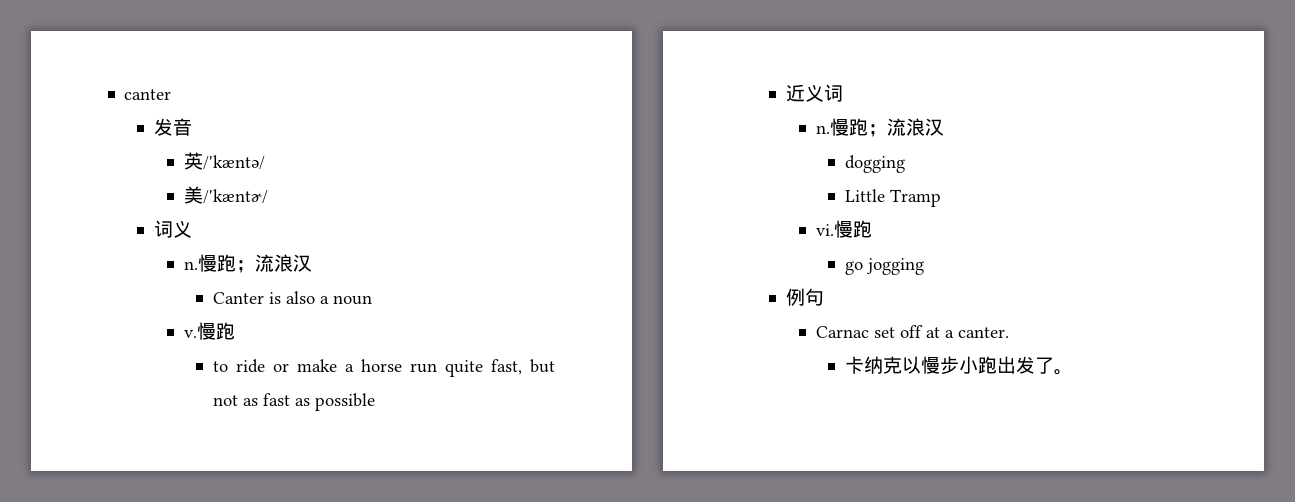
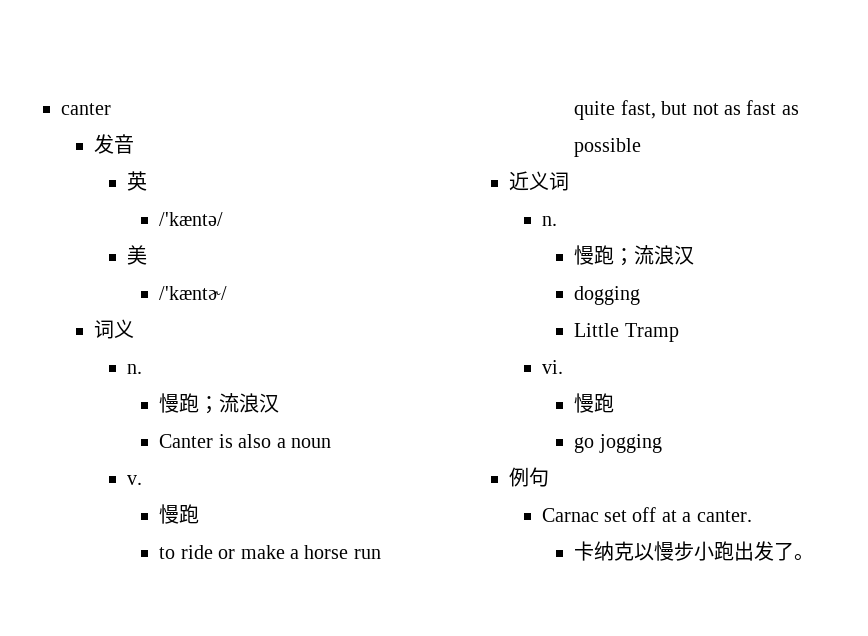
- 英/'kæntə/
+ 英
+ /'kæntə/
- 美/'kæntɚ/
+ 美
+ /'kæntɚ/
  词义
- n.慢跑；流浪汉
+ n.
+ 慢跑；流浪汉
- v.慢跑
+ v.
+ 慢跑
  近义词
- n.慢跑；流浪汉
+ n.
+ 慢跑；流浪汉
- vi.慢跑
+ vi.
+ 慢跑

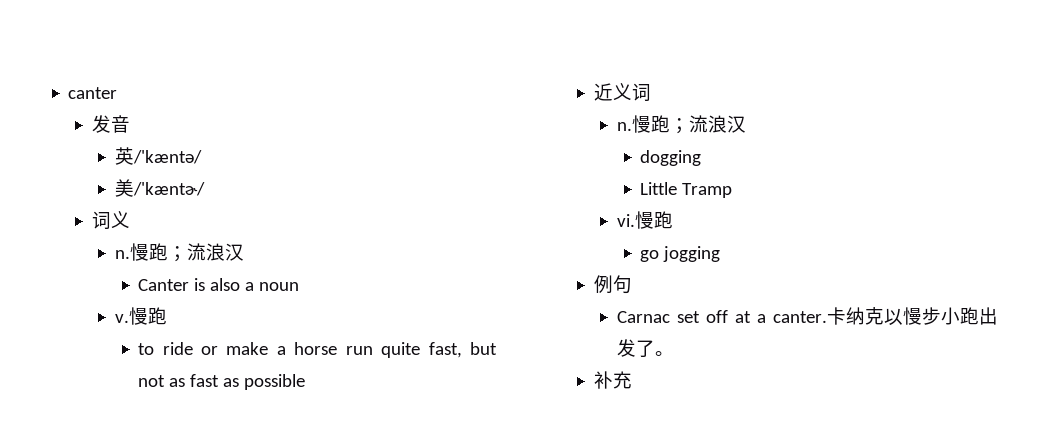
- 英
- /'kæntə/
+ 英/'kæntə/
- 美
- /'kæntɚ/
+ 美/'kæntɚ/
  词义
- n.
- 慢跑；流浪汉
+ n.慢跑；流浪汉
- v.
- 慢跑
+ v.慢跑
  近义词
- n.
- 慢跑；流浪汉
+ n.慢跑；流浪汉
- vi.
- 慢跑
+ vi.慢跑
- Carnac set off at a canter.
- 卡纳克以慢步小跑出发了。
+ Carnac set off at a canter.卡纳克以慢步小跑出发了。
+ 补充

